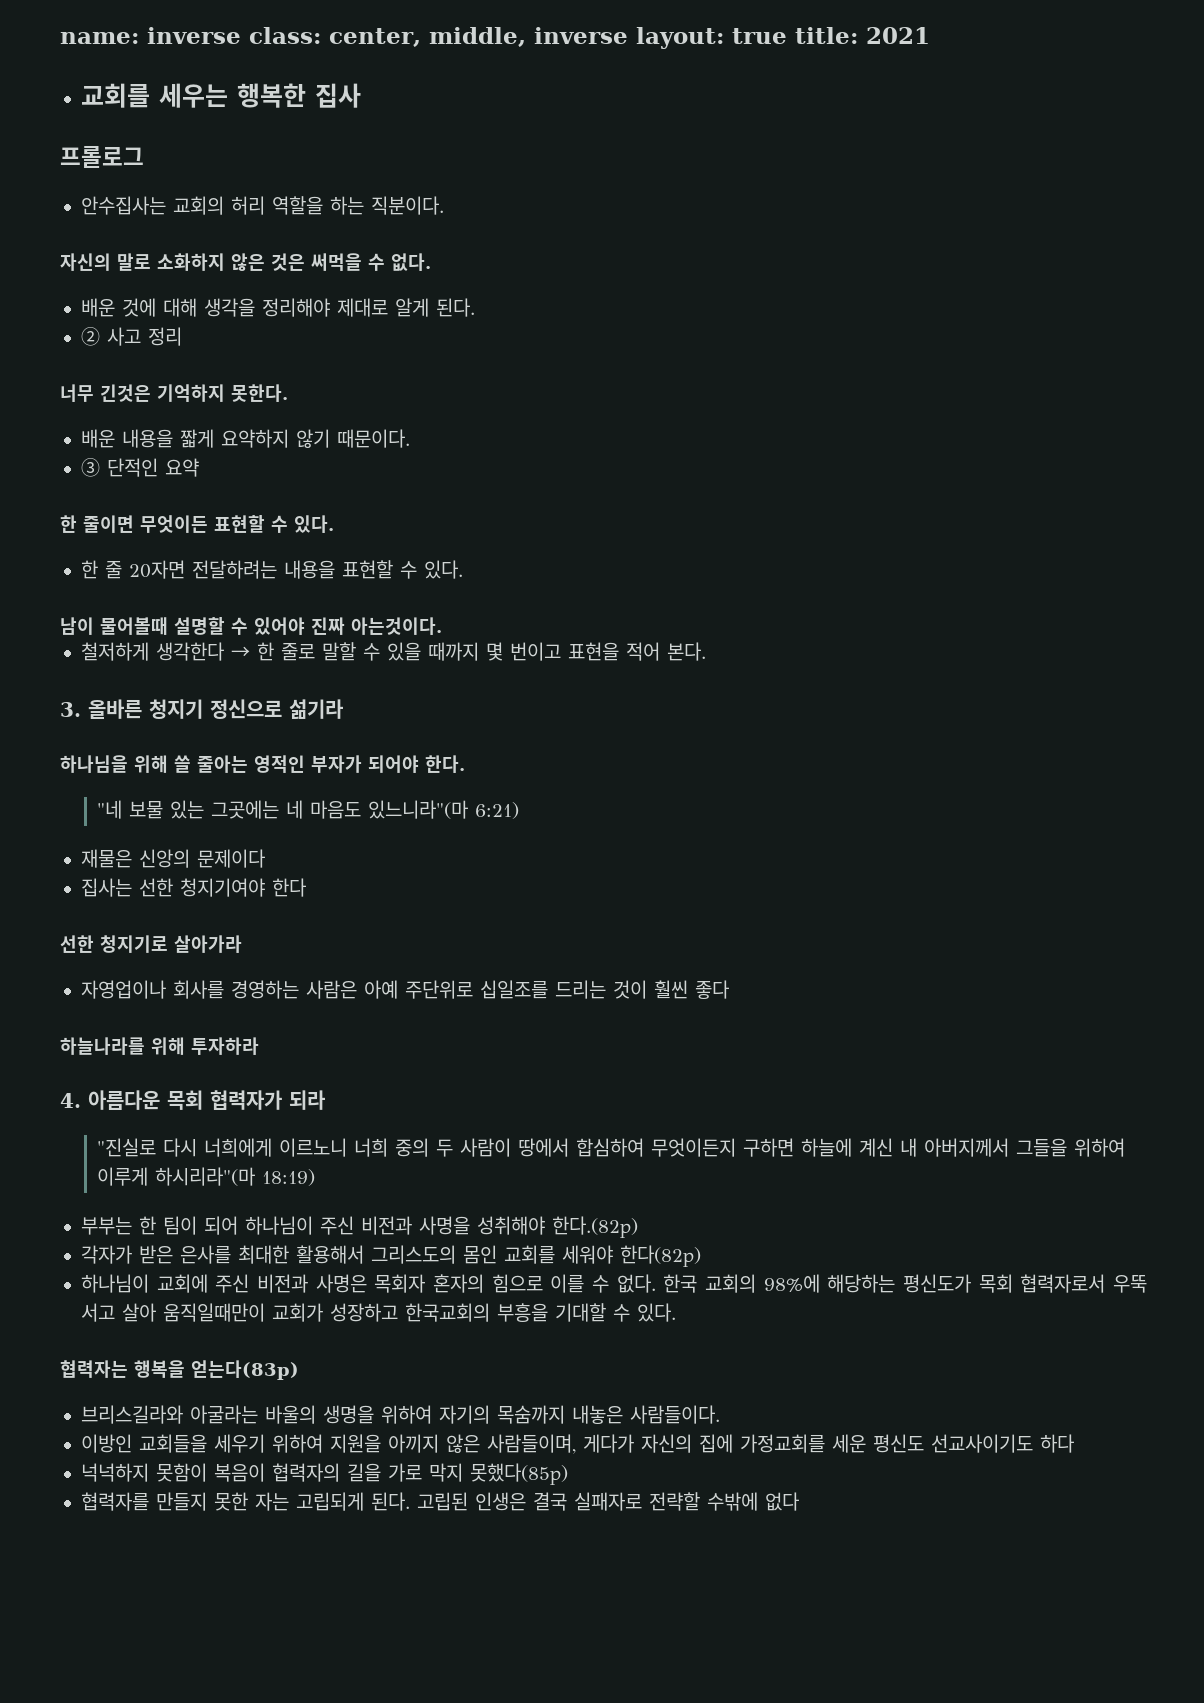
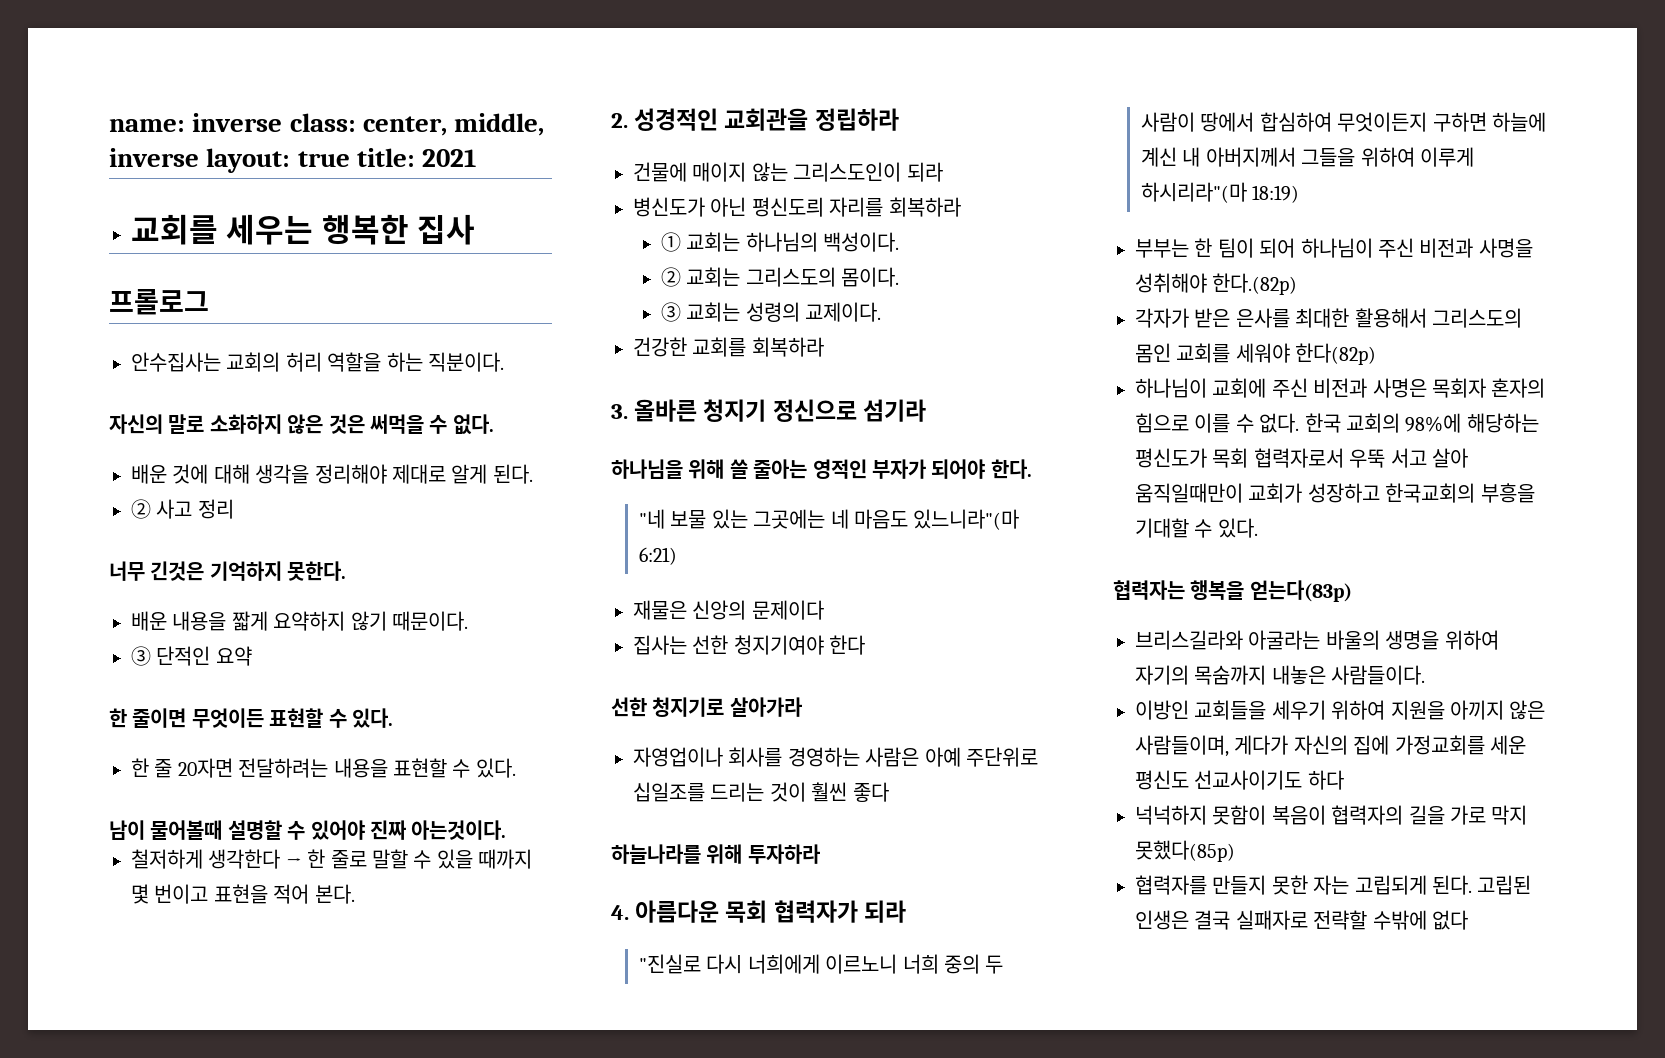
+ 2. 성경적인 교회관을 정립하라
+ 건물에 매이지 않는 그리스도인이 되라
+ 병신도가 아닌 평신도릐 자리를 회복하라
+ ① 교회는 하나님의 백성이다.
+ ② 교회는 그리스도의 몸이다.
+ ③ 교회는 성령의 교제이다.
+ 건강한 교회를 회복하라
- 3. 올바른 청지기 정신으로 섦기라
+ 3. 올바른 청지기 정신으로 섬기라

